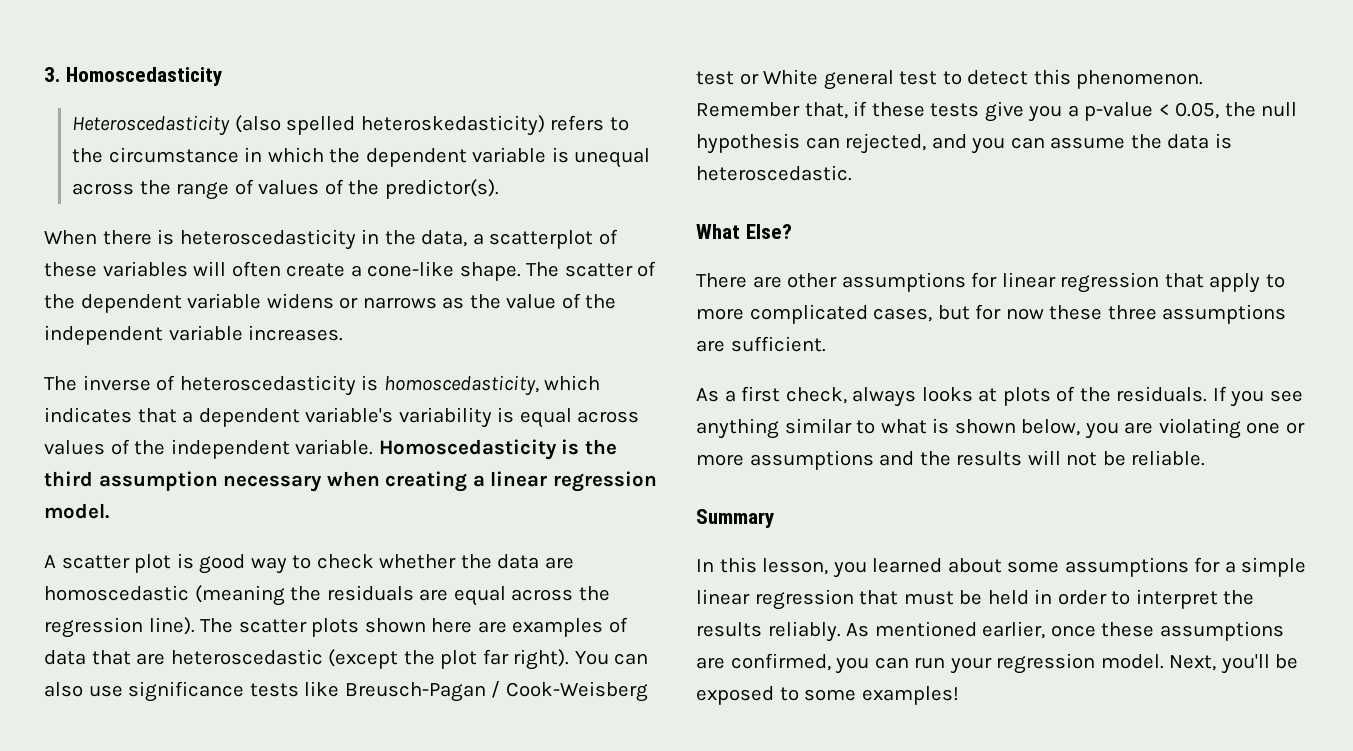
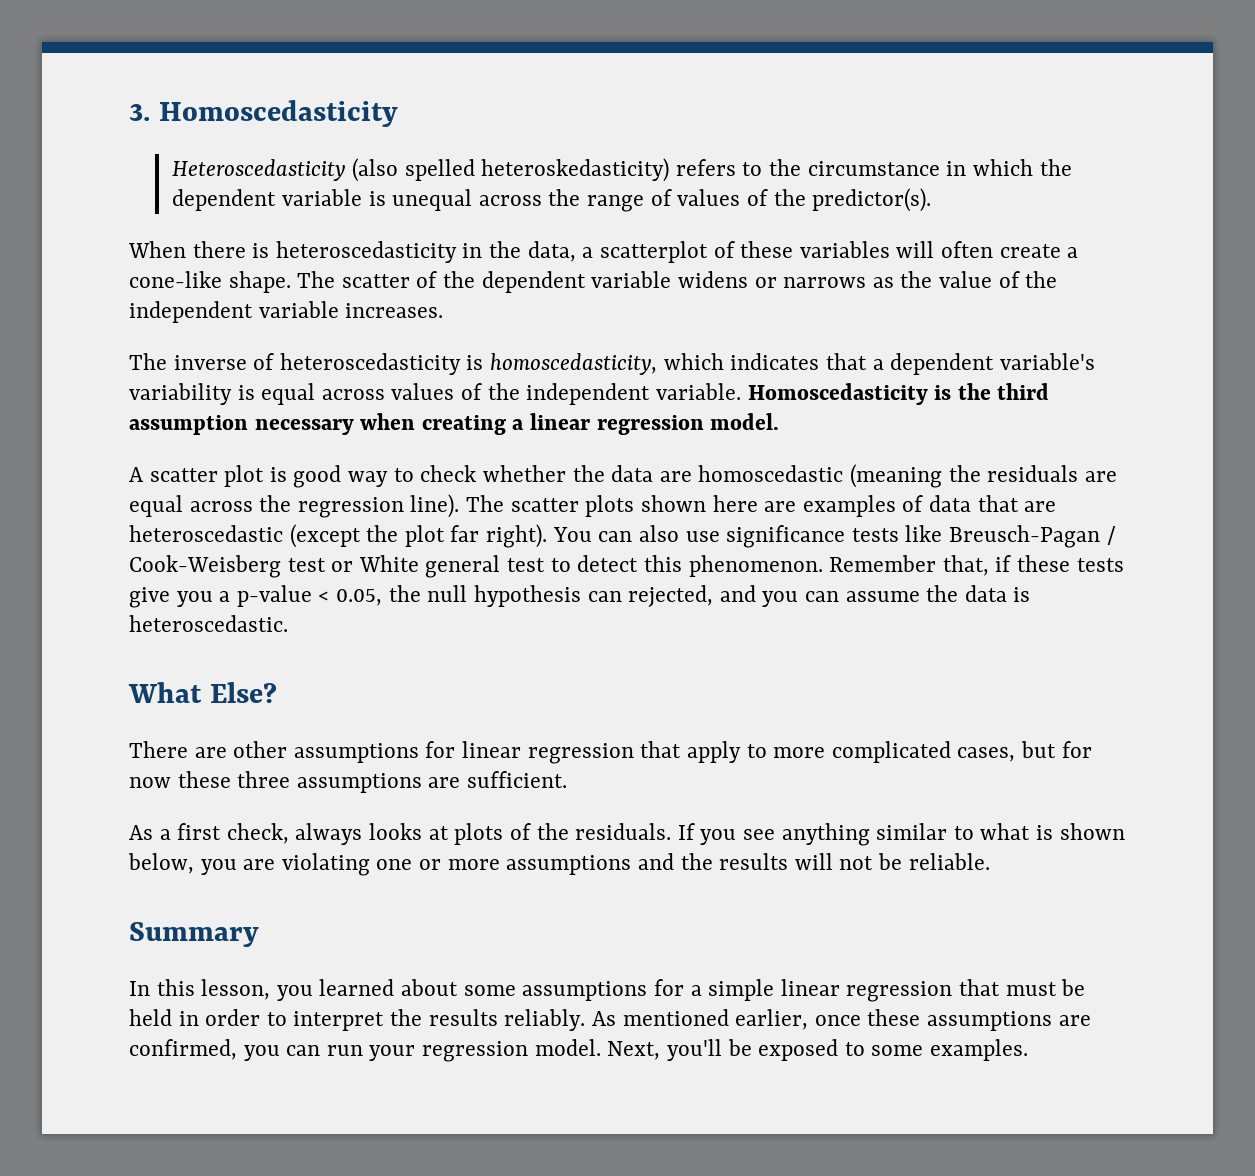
- Next, you'll be exposed to some examples!
+ Next, you'll be exposed to some examples.

